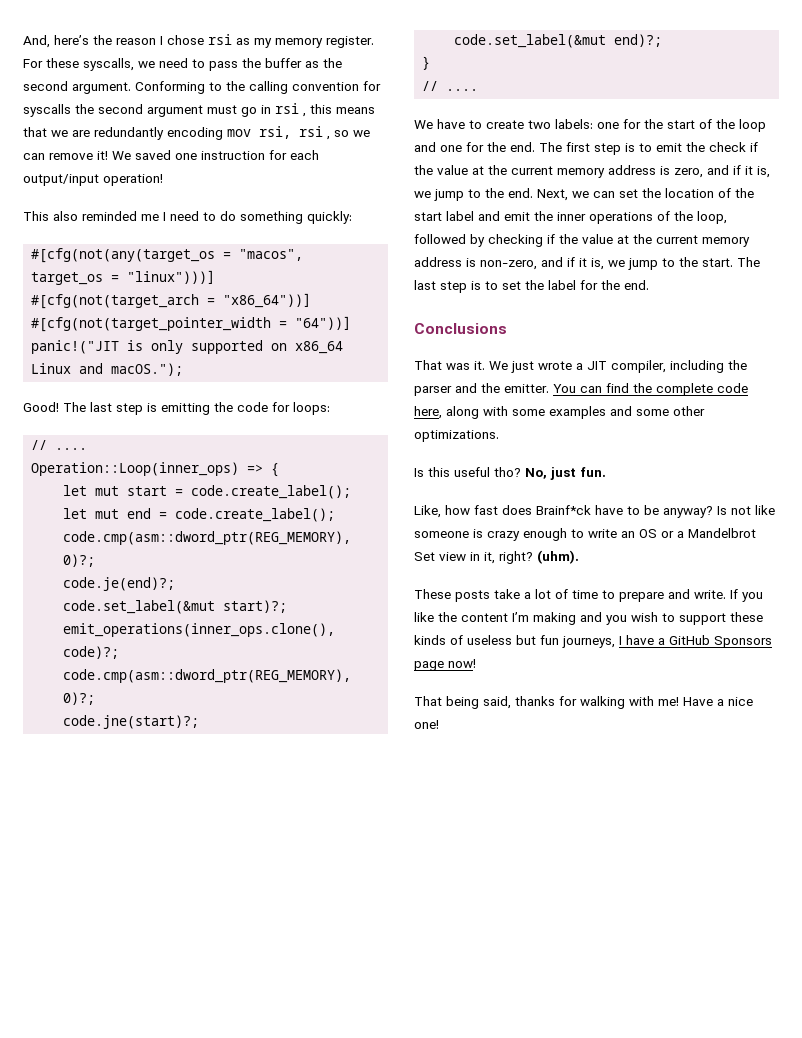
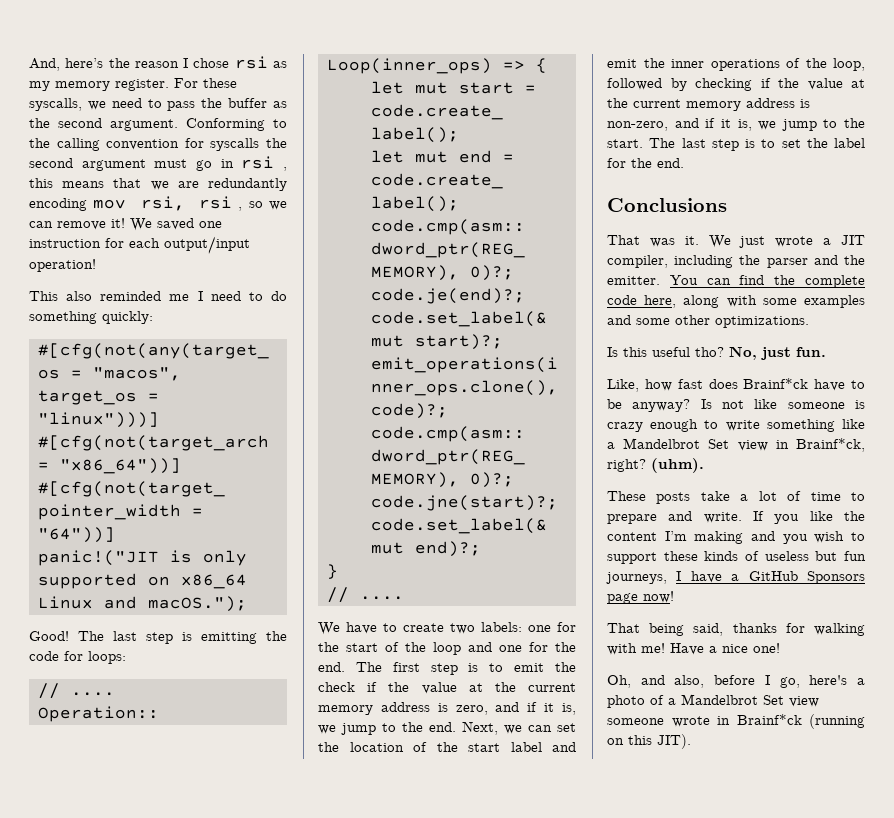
- Is not like someone is crazy enough to write an OS or a Mandelbrot Set view in it, right?
+ Is not like someone is crazy enough to write something like a Mandelbrot Set view in Brainf*ck, right?
+ Oh, and also, before I go, here's a photo of a Mandelbrot Set view someone wrote in Brainf*ck (running on this JIT).

